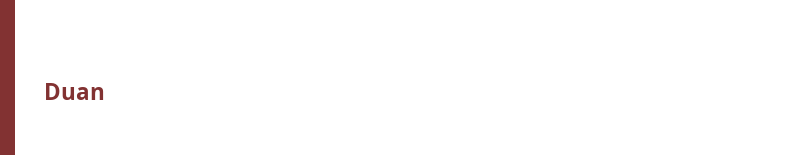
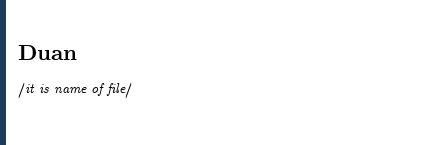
+ /it is name of file/

